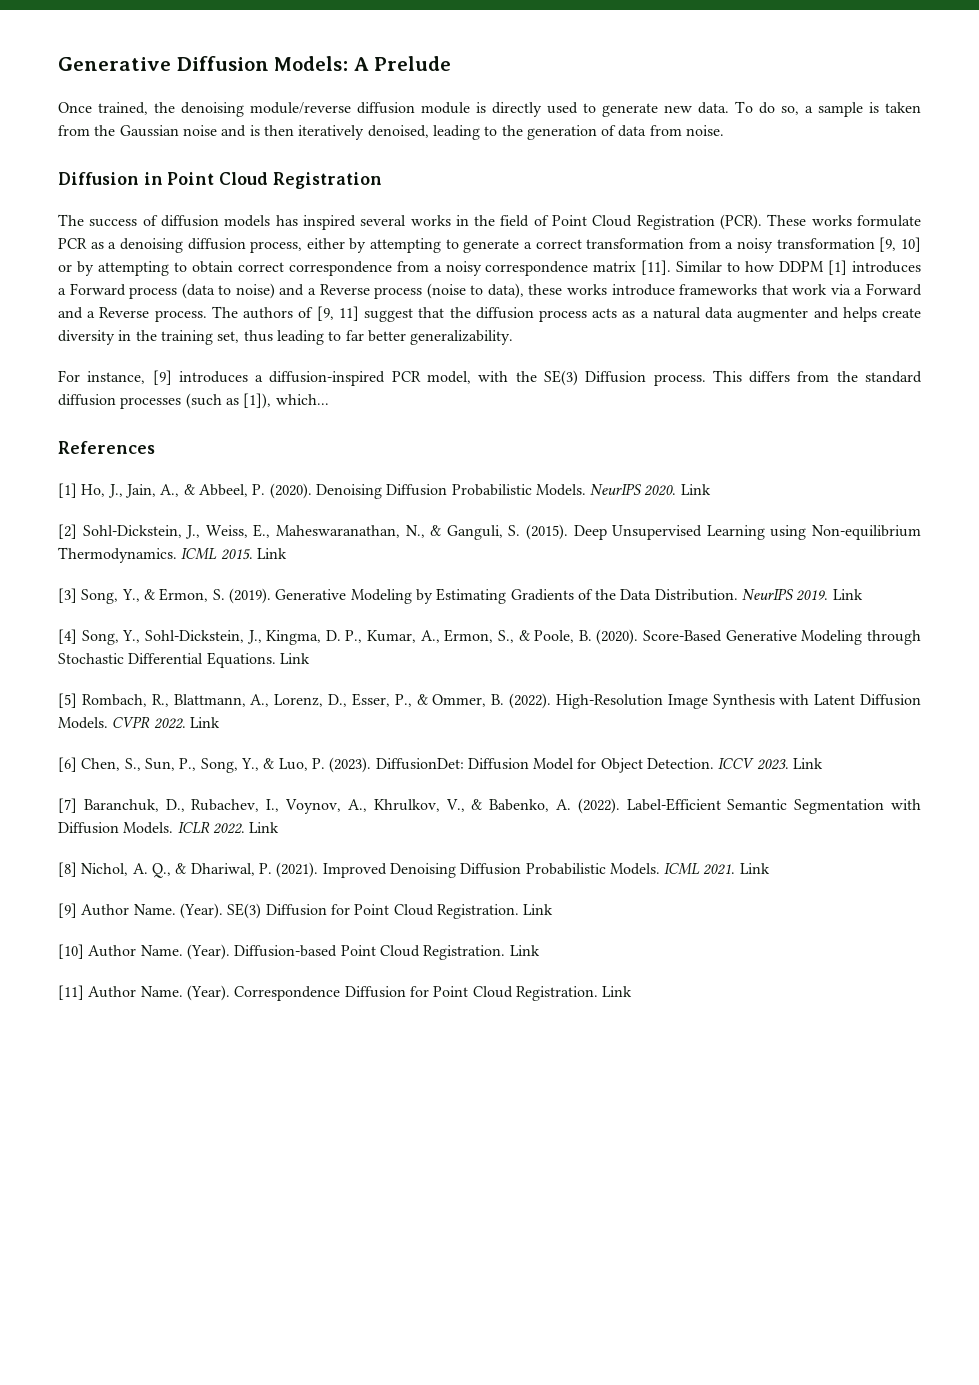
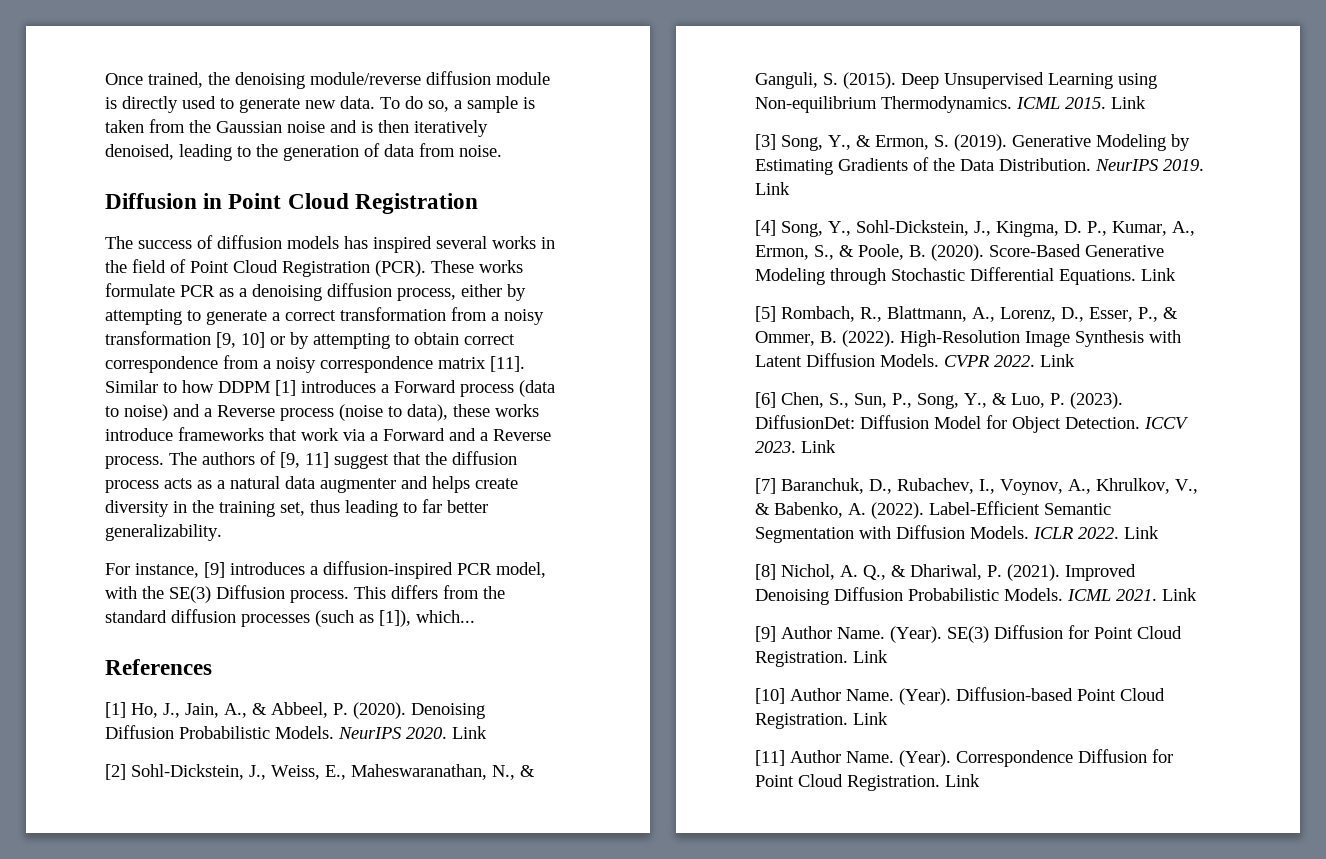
- Generative Diffusion Models: A Prelude

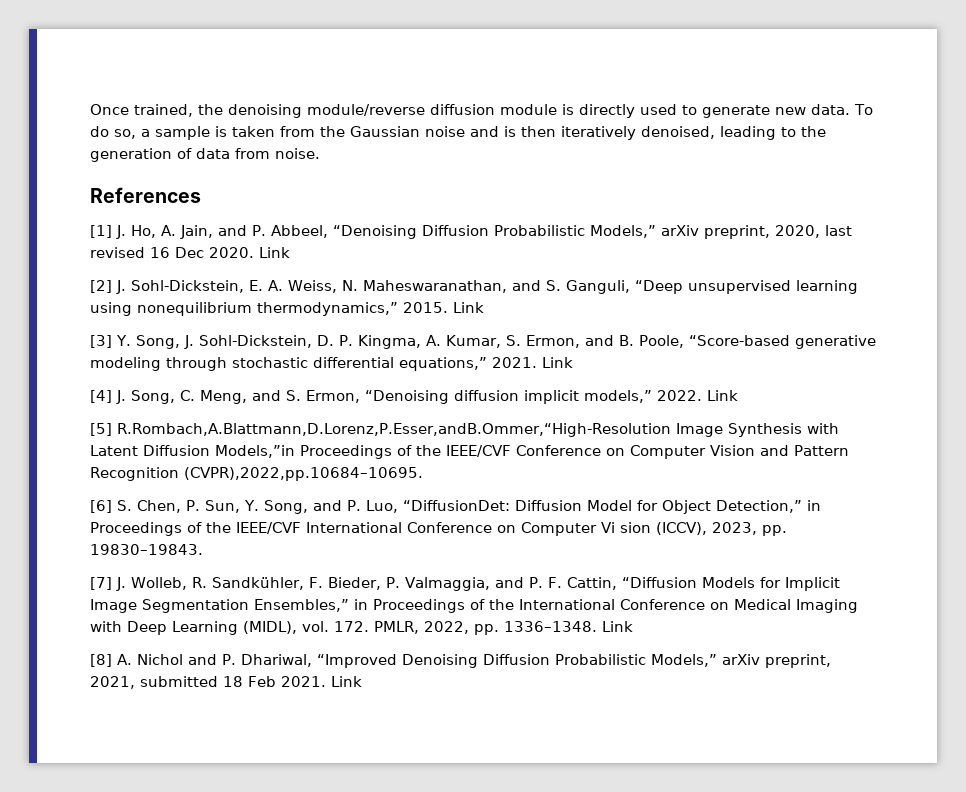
- Diffusion in Point Cloud Registration
- The success of diffusion models has inspired several works in the field of Point Cloud Registration (PCR). These works formulate PCR as a denoising diffusion process, either by attempting to generate a correct transformation from a noisy transformation [9, 10] or by attempting to obtain correct correspondence from a noisy correspondence matrix [11]. Similar to how DDPM [1] introduces a Forward process (data to noise) and a Reverse process (noise to data), these works introduce frameworks that work via a Forward and a Reverse process. The authors of [9, 11] suggest that the diffusion process acts as a natural data augmenter and helps create diversity in the training set, thus leading to far better generalizability.
- For instance, [9] introduces a diffusion-inspired PCR model, with the SE(3) Diffusion process. This differs from the standard diffusion processes (such as [1]), which...
  References
- [1] Ho, J., Jain, A., & Abbeel, P. (2020). Denoising Diffusion Probabilistic Models. NeurIPS 2020. Link
- [2] Sohl-Dickstein, J., Weiss, E., Maheswaranathan, N., & Ganguli, S. (2015). Deep Unsupervised Learning using Non-equilibrium Thermodynamics. ICML 2015. Link
- [3] Song, Y., & Ermon, S. (2019). Generative Modeling by Estimating Gradients of the Data Distribution. NeurIPS 2019. Link
- [4] Song, Y., Sohl-Dickstein, J., Kingma, D. P., Kumar, A., Ermon, S., & Poole, B. (2020). Score-Based Generative Modeling through Stochastic Differential Equations. Link
- [5] Rombach, R., Blattmann, A., Lorenz, D., Esser, P., & Ommer, B. (2022). High-Resolution Image Synthesis with Latent Diffusion Models. CVPR 2022. Link
- [6] Chen, S., Sun, P., Song, Y., & Luo, P. (2023). DiffusionDet: Diffusion Model for Object Detection. ICCV 2023. Link
- [7] Baranchuk, D., Rubachev, I., Voynov, A., Khrulkov, V., & Babenko, A. (2022). Label-Efficient Semantic Segmentation with Diffusion Models. ICLR 2022. Link
- [8] Nichol, A. Q., & Dhariwal, P. (2021). Improved Denoising Diffusion Probabilistic Models. ICML 2021. Link
- [9] Author Name. (Year). SE(3) Diffusion for Point Cloud Registration. Link
- [10] Author Name. (Year). Diffusion-based Point Cloud Registration. Link
- [11] Author Name. (Year). Correspondence Diffusion for Point Cloud Registration.
+ [1] J. Ho, A. Jain, and P. Abbeel, “Denoising Diffusion Probabilistic Models,” arXiv preprint, 2020, last revised 16 Dec 2020. Link
+ [2] J. Sohl-Dickstein, E. A. Weiss, N. Maheswaranathan, and S. Ganguli, “Deep unsupervised learning using nonequilibrium thermodynamics,” 2015. Link
+ [3] Y. Song, J. Sohl-Dickstein, D. P. Kingma, A. Kumar, S. Ermon, and B. Poole, “Score-based generative modeling through stochastic differential equations,” 2021. Link
+ [4] J. Song, C. Meng, and S. Ermon, “Denoising diffusion implicit models,” 2022. Link
+ [5] R.Rombach,A.Blattmann,D.Lorenz,P.Esser,andB.Ommer,“High-Resolution Image Synthesis with Latent Diffusion Models,”in Proceedings of the IEEE/CVF Conference on Computer Vision and Pattern Recognition (CVPR),2022,pp.10684–10695.
+ [6] S. Chen, P. Sun, Y. Song, and P. Luo, “DiffusionDet: Diffusion Model for Object Detection,” in Proceedings of the IEEE/CVF International Conference on Computer Vi sion (ICCV), 2023, pp. 19830–19843.
+ [7] J. Wolleb, R. Sandkühler, F. Bieder, P. Valmaggia, and P. F. Cattin, “Diffusion Models for Implicit Image Segmentation Ensembles,” in Proceedings of the International Conference on Medical Imaging with Deep Learning (MIDL), vol. 172. PMLR, 2022, pp. 1336–1348. Link
+ [8] A. Nichol and P. Dhariwal, “Improved Denoising Diffusion Probabilistic Models,” arXiv preprint, 2021, submitted 18 Feb 2021.

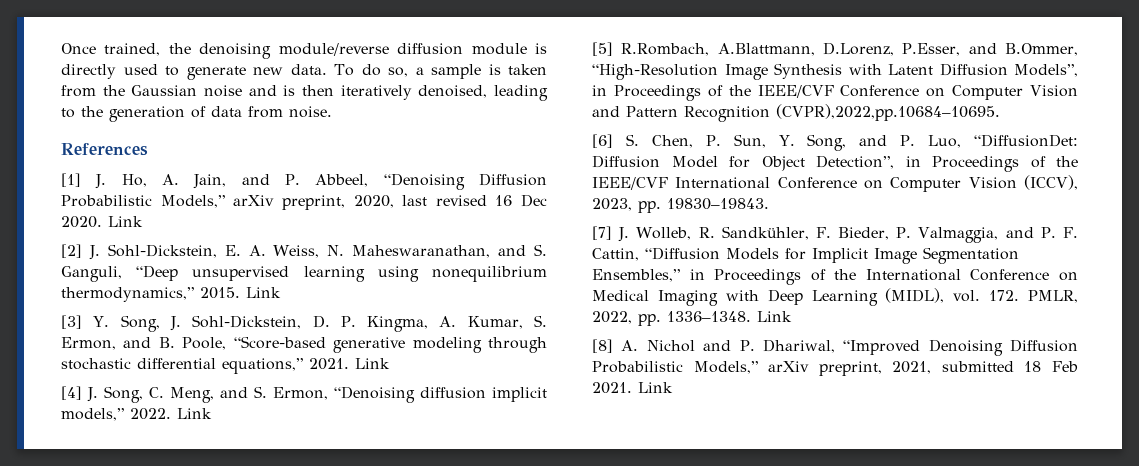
- [5] R.Rombach,A.Blattmann,D.Lorenz,P.Esser,andB.Ommer,“High-Resolution Image Synthesis with Latent Diffusion Models,”in Proceedings of the IEEE/CVF Conference on Computer Vision and Pattern Recognition (CVPR),2022,pp.10684–10695.
+ [5] R.Rombach, A.Blattmann, D.Lorenz, P.Esser, and B.Ommer, “High-Resolution Image Synthesis with Latent Diffusion Models”, in Proceedings of the IEEE/CVF Conference on Computer Vision and Pattern Recognition (CVPR),2022,pp.10684–10695.
- [6] S. Chen, P. Sun, Y. Song, and P. Luo, “DiffusionDet: Diffusion Model for Object Detection,” in Proceedings of the IEEE/CVF International Conference on Computer Vi sion (ICCV), 2023, pp. 19830–19843.
+ [6] S. Chen, P. Sun, Y. Song, and P. Luo, “DiffusionDet: Diffusion Model for Object Detection”, in Proceedings of the IEEE/CVF International Conference on Computer Vision (ICCV), 2023, pp. 19830–19843.

